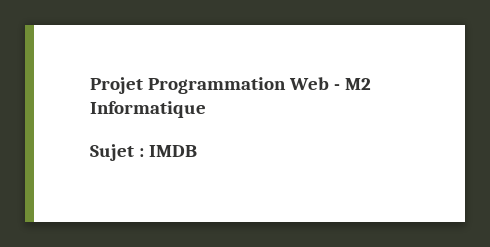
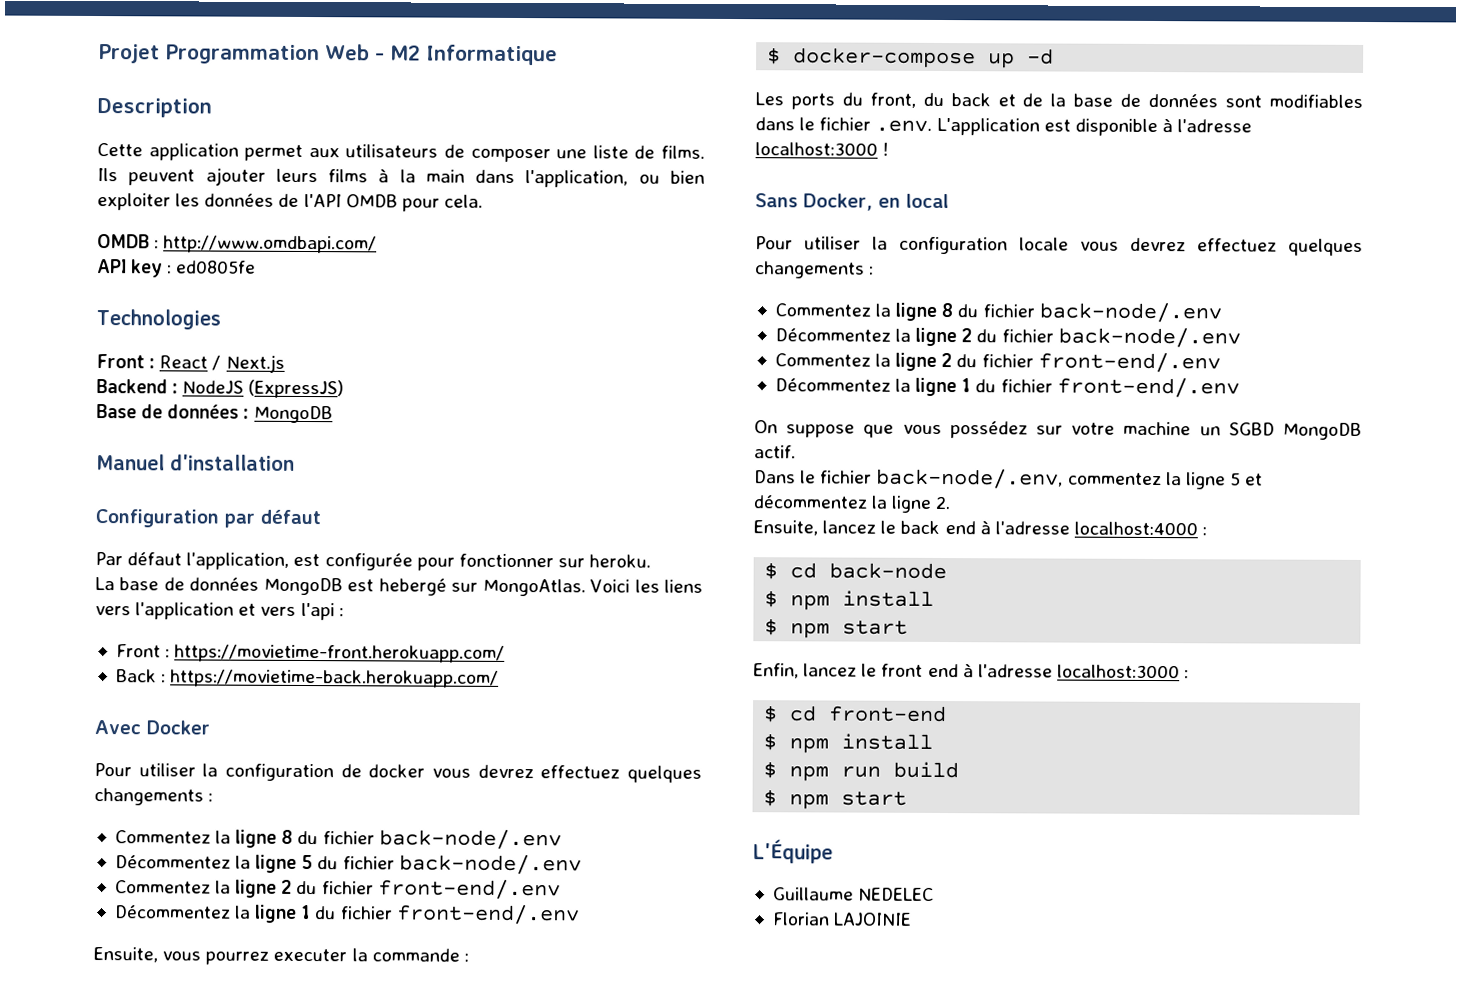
- Sujet : IMDB
+ Description
+ Cette application permet aux utilisateurs de composer une liste de films. Ils peuvent ajouter leurs films à la main dans l'application, ou bien exploiter les données de l'API OMDB pour cela.
+ OMDB : http://www.omdbapi.com/
+ API key : ed0805fe
+ Technologies
+ Front : React / Next.js
+ Backend : NodeJS (ExpressJS)
+ Base de données : MongoDB
+ Manuel d'installation
+ Configuration par défaut
+ Par défaut l'application, est configurée pour fonctionner sur heroku.
+ La base de données MongoDB est hebergé sur MongoAtlas. Voici les liens vers l'application et vers l'api :
+ Front : https://movietime-front.herokuapp.com/
+ Back : https://movietime-back.herokuapp.com/
+ Avec Docker
+ Pour utiliser la configuration de docker vous devrez effectuez quelques changements :
+ Commentez la ligne 8 du fichier back-node/.env
+ Décommentez la ligne 5 du fichier back-node/.env
+ Commentez la ligne 2 du fichier front-end/.env
+ Décommentez la ligne 1 du fichier front-end/.env
+ Ensuite, vous pourrez executer la commande :
+ $ docker-compose up -d
+ Les ports du front, du back et de la base de données sont modifiables dans le fichier .env. L'application est disponible à l'adresse localhost:3000 !
+ Sans Docker, en local
+ Pour utiliser la configuration locale vous devrez effectuez quelques changements :
+ Commentez la ligne 8 du fichier back-node/.env
+ Décommentez la ligne 2 du fichier back-node/.env
+ Commentez la ligne 2 du fichier front-end/.env
+ Décommentez la ligne 1 du fichier front-end/.env
+ On suppose que vous possédez sur votre machine un SGBD MongoDB actif.
+ Dans le fichier back-node/.env, commentez la ligne 5 et décommentez la ligne 2.
+ Ensuite, lancez le back end à l'adresse localhost:4000 :
+ $ cd back-node
+ $ npm install
+ $ npm start
+ Enfin, lancez le front end à l'adresse localhost:3000 :
+ $ cd front-end
+ $ npm install
+ $ npm run build
+ $ npm start
+ L'Équipe
+ Guillaume NEDELEC
+ Florian LAJOINIE

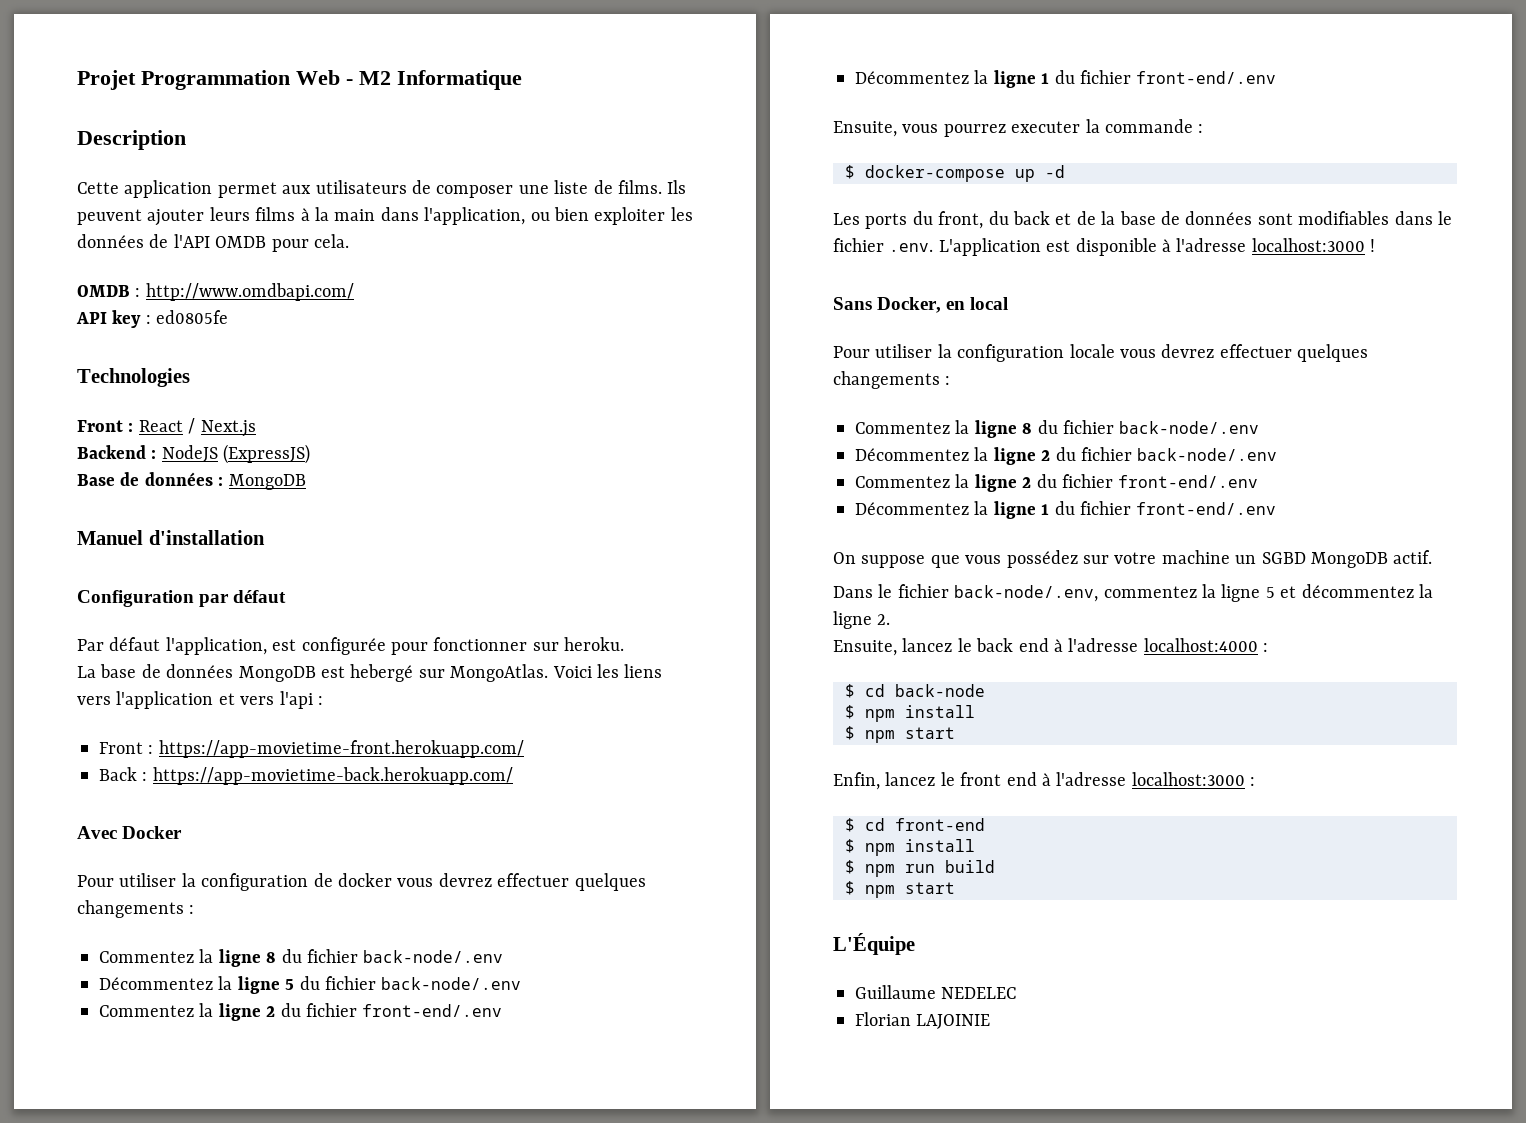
- Front : https://movietime-front.herokuapp.com/
+ Front : https://app-movietime-front.herokuapp.com/
- Back : https://movietime-back.herokuapp.com/
+ Back : https://app-movietime-back.herokuapp.com/
- Pour utiliser la configuration de docker vous devrez effectuez quelques changements :
+ Pour utiliser la configuration de docker vous devrez effectuer quelques changements :
- Pour utiliser la configuration locale vous devrez effectuez quelques changements :
+ Pour utiliser la configuration locale vous devrez effectuer quelques changements :

